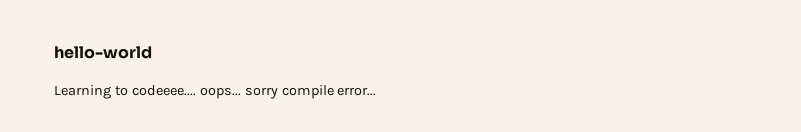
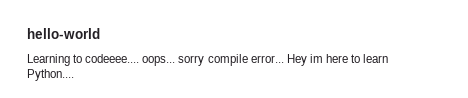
+ Hey im here to learn Python....

